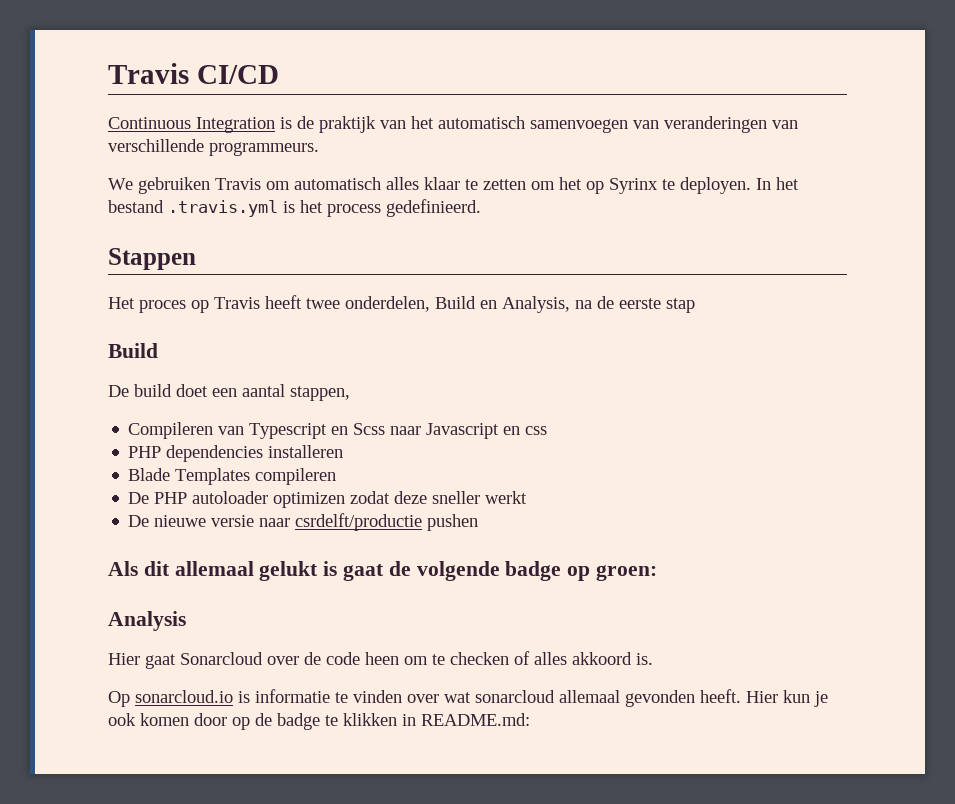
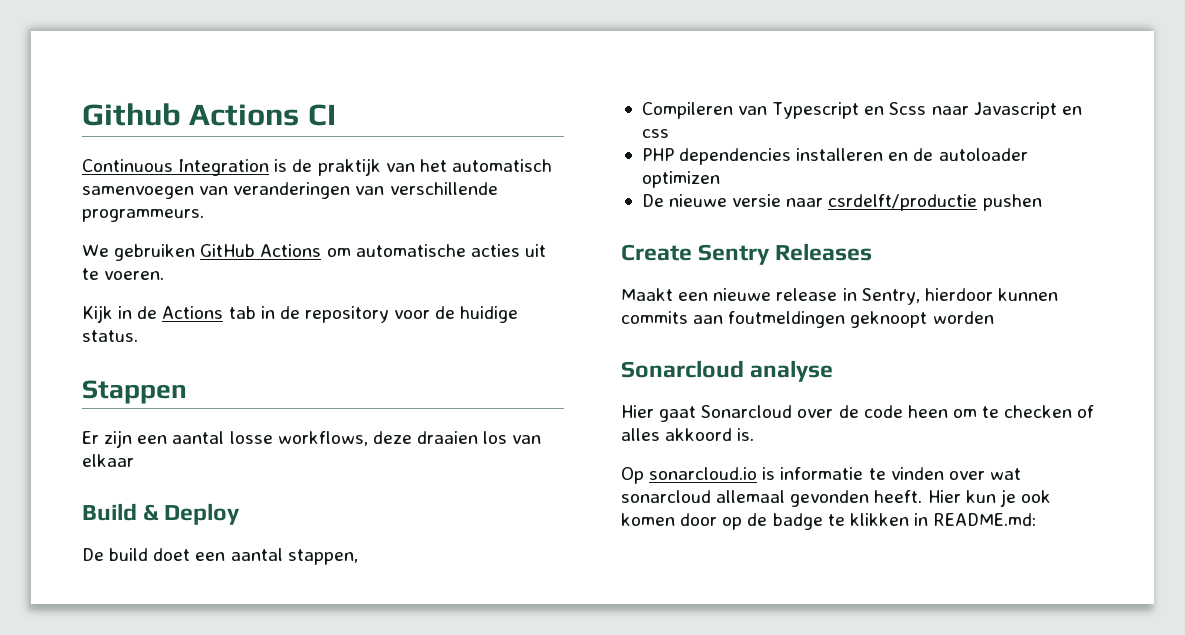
- Travis CI/CD
+ Github Actions CI
- We gebruiken Travis om automatisch alles klaar te zetten om het op Syrinx te deployen. In het bestand .travis.yml is het process gedefinieerd.
+ We gebruiken GitHub Actions om automatische acties uit te voeren.
+ Kijk in de Actions tab in de repository voor de huidige status.
  Stappen
- Het proces op Travis heeft twee onderdelen, Build en Analysis, na de eerste stap
- Build
+ Er zijn een aantal losse workflows, deze draaien los van elkaar
+ Build & Deploy
- PHP dependencies installeren
- Blade Templates compileren
- De PHP autoloader optimizen zodat deze sneller werkt
+ PHP dependencies installeren en de autoloader optimizen
- Als dit allemaal gelukt is gaat de volgende badge op groen:
- Analysis
+ Create Sentry Releases
+ Maakt een nieuwe release in Sentry, hierdoor kunnen commits aan foutmeldingen geknoopt worden
+ Sonarcloud analyse

